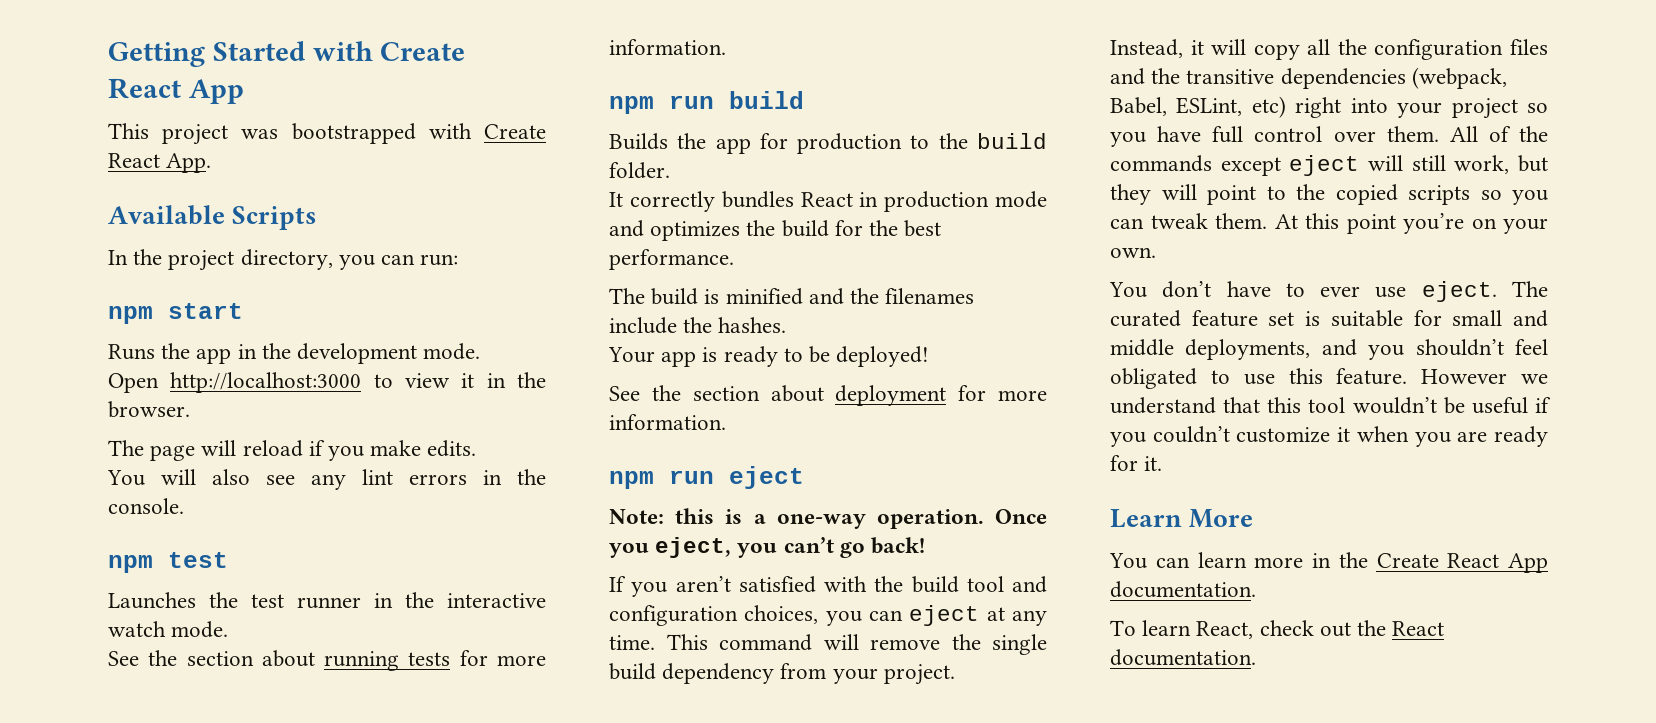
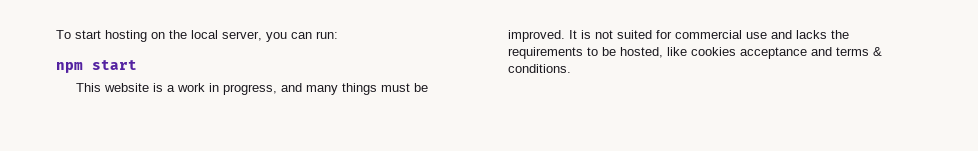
- Getting Started with Create React App
- This project was bootstrapped with Create React App.
- Available Scripts
- In the project directory, you can run:
+ To start hosting on the local server, you can run:
- Runs the app in the development mode.
- Open http://localhost:3000 to view it in the browser.
- The page will reload if you make edits.
- You will also see any lint errors in the console.
- npm test
- Launches the test runner in the interactive watch mode.
- See the section about running tests for more information.
- npm run build
- Builds the app for production to the build folder.
- It correctly bundles React in production mode and optimizes the build for the best performance.
- The build is minified and the filenames include the hashes.
- Your app is ready to be deployed!
- See the section about deployment for more information.
- npm run eject
- Note: this is a one-way operation. Once you eject, you can’t go back!
- If you aren’t satisfied with the build tool and configuration choices, you can eject at any time. This command will remove the single build dependency from your project.
- Instead, it will copy all the configuration files and the transitive dependencies (webpack, Babel, ESLint, etc) right into your project so you have full control over them. All of the commands except eject will still work, but they will point to the copied scripts so you can tweak them. At this point you’re on your own.
- You don’t have to ever use eject. The curated feature set is suitable for small and middle deployments, and you shouldn’t feel obligated to use this feature. However we understand that this tool wouldn’t be useful if you couldn’t customize it when you are ready for it.
- Learn More
- You can learn more in the Create React App documentation.
- To learn React, check out the React documentation.
+ This website is a work in progress, and many things must be improved. It is not suited for commercial use and lacks the requirements to be hosted, like cookies acceptance and terms & conditions.

